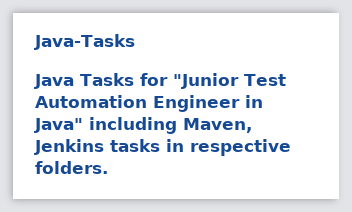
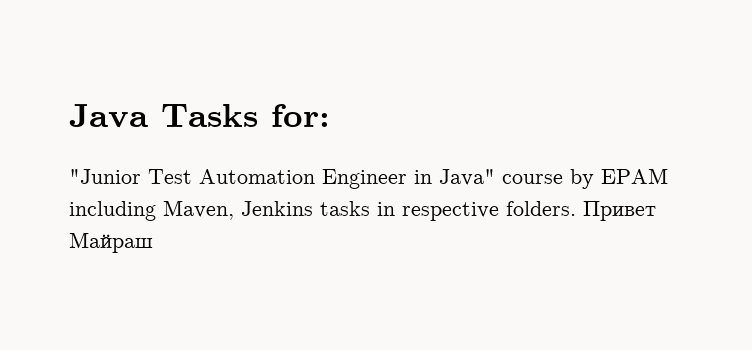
- Java-Tasks
- Java Tasks for "Junior Test Automation Engineer in Java" including Maven, Jenkins tasks in respective folders.
+ Java Tasks for:
+ "Junior Test Automation Engineer in Java" course by EPAM including Maven, Jenkins tasks in respective folders.
+ Привет Майраш

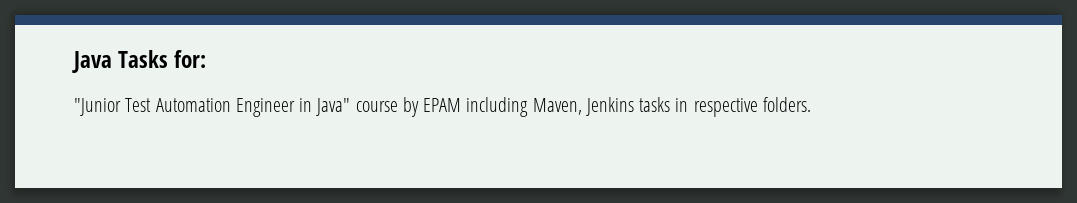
- Привет Майраш

